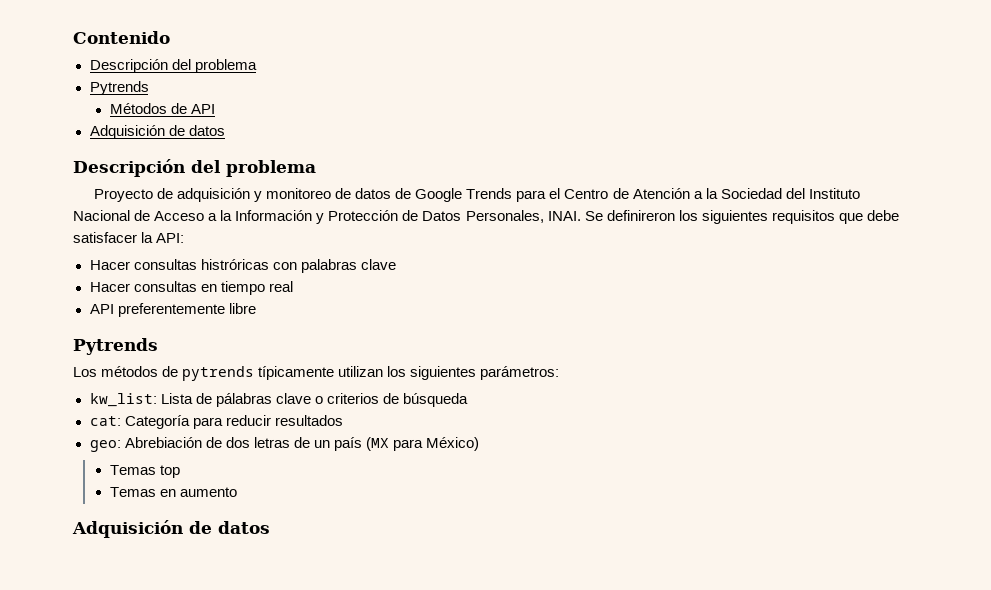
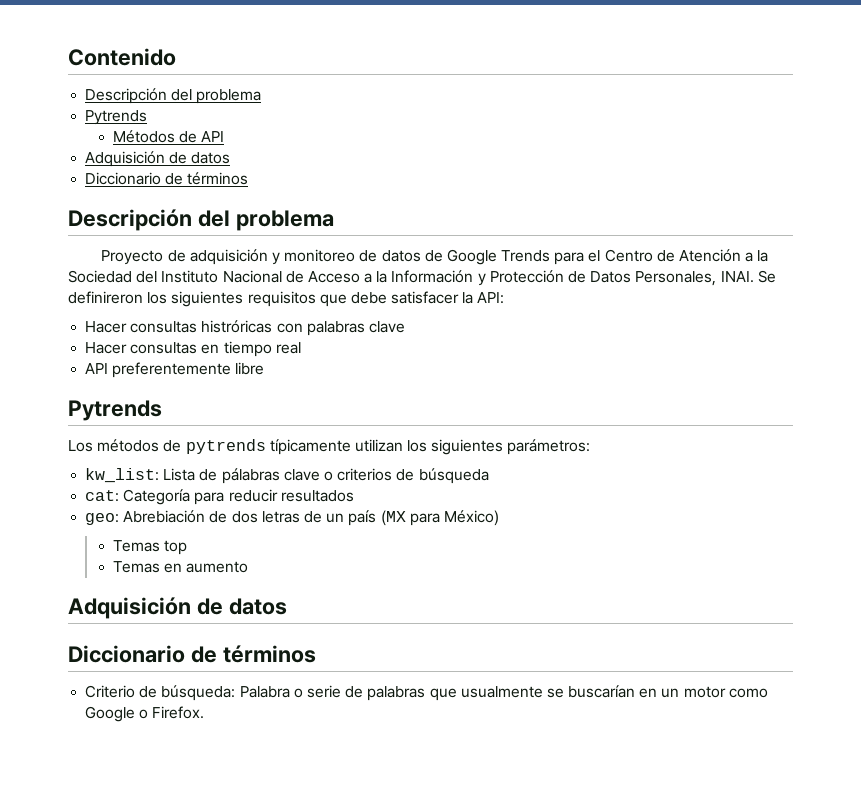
  Métodos de API
  Adquisición de datos
+ Diccionario de términos
  Temas en aumento
  Adquisición de datos
+ Diccionario de términos
+ Criterio de búsqueda: Palabra o serie de palabras que usualmente se buscarían en un motor como Google o Firefox.

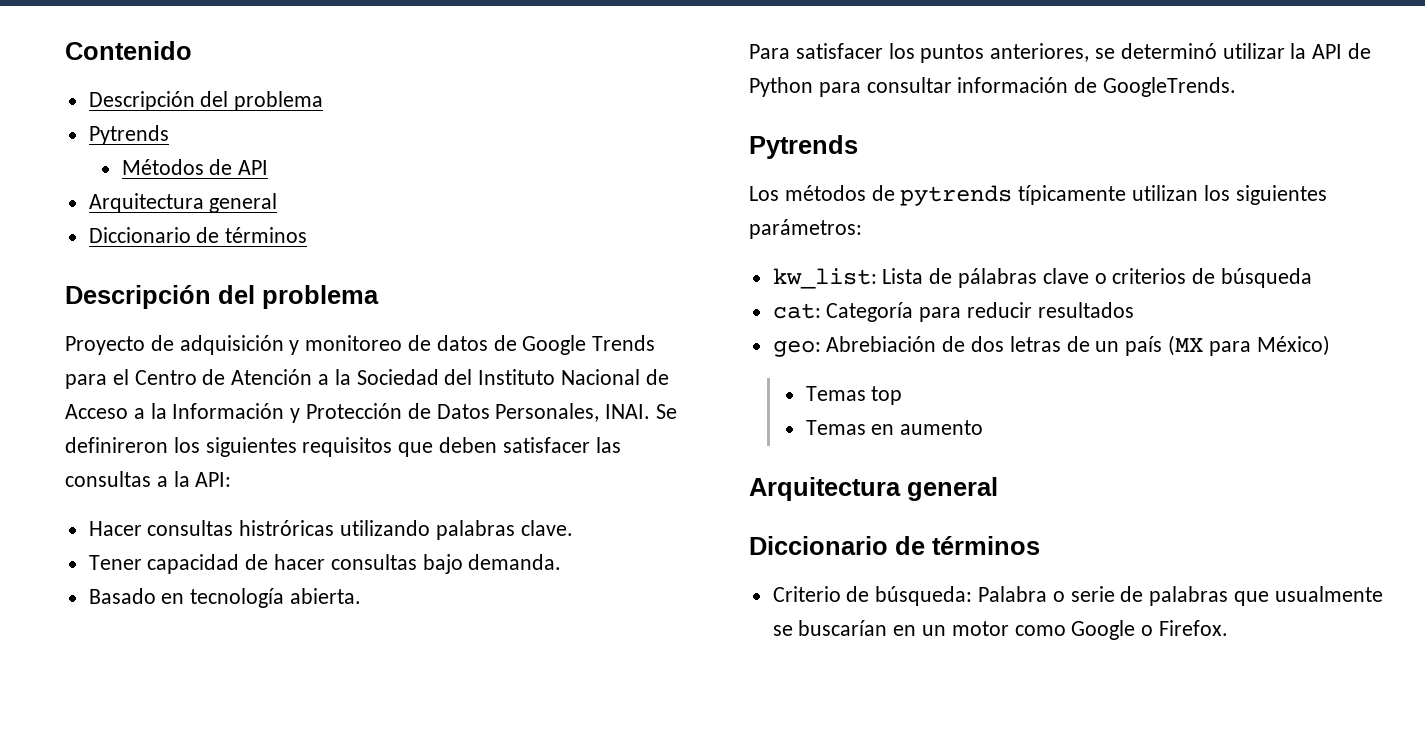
  Métodos de API
- Adquisición de datos
+ Arquitectura general
- Se definireron los siguientes requisitos que debe satisfacer la API:
+ Se definireron los siguientes requisitos que deben satisfacer las consultas a la API:
- Hacer consultas histróricas con palabras clave
- Hacer consultas en tiempo real
- API preferentemente libre
+ Hacer consultas histróricas utilizando palabras clave.
+ Tener capacidad de hacer consultas bajo demanda.
+ Basado en tecnología abierta.
+ Para satisfacer los puntos anteriores, se determinó utilizar la API de Python para consultar información de GoogleTrends.
  Temas en aumento
- Adquisición de datos
+ Arquitectura general

